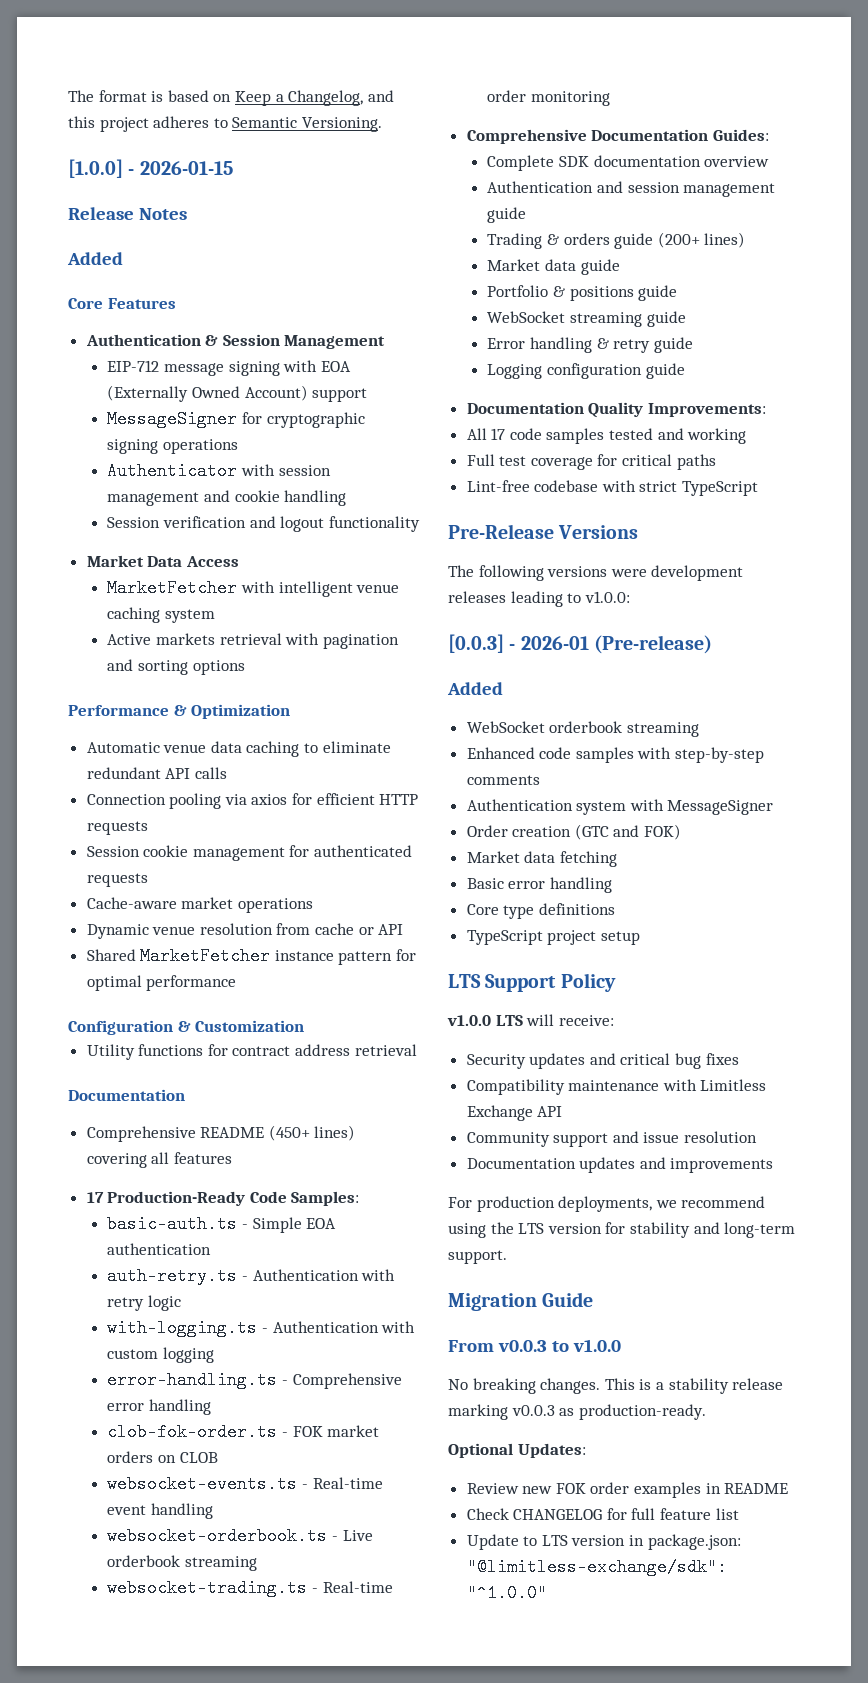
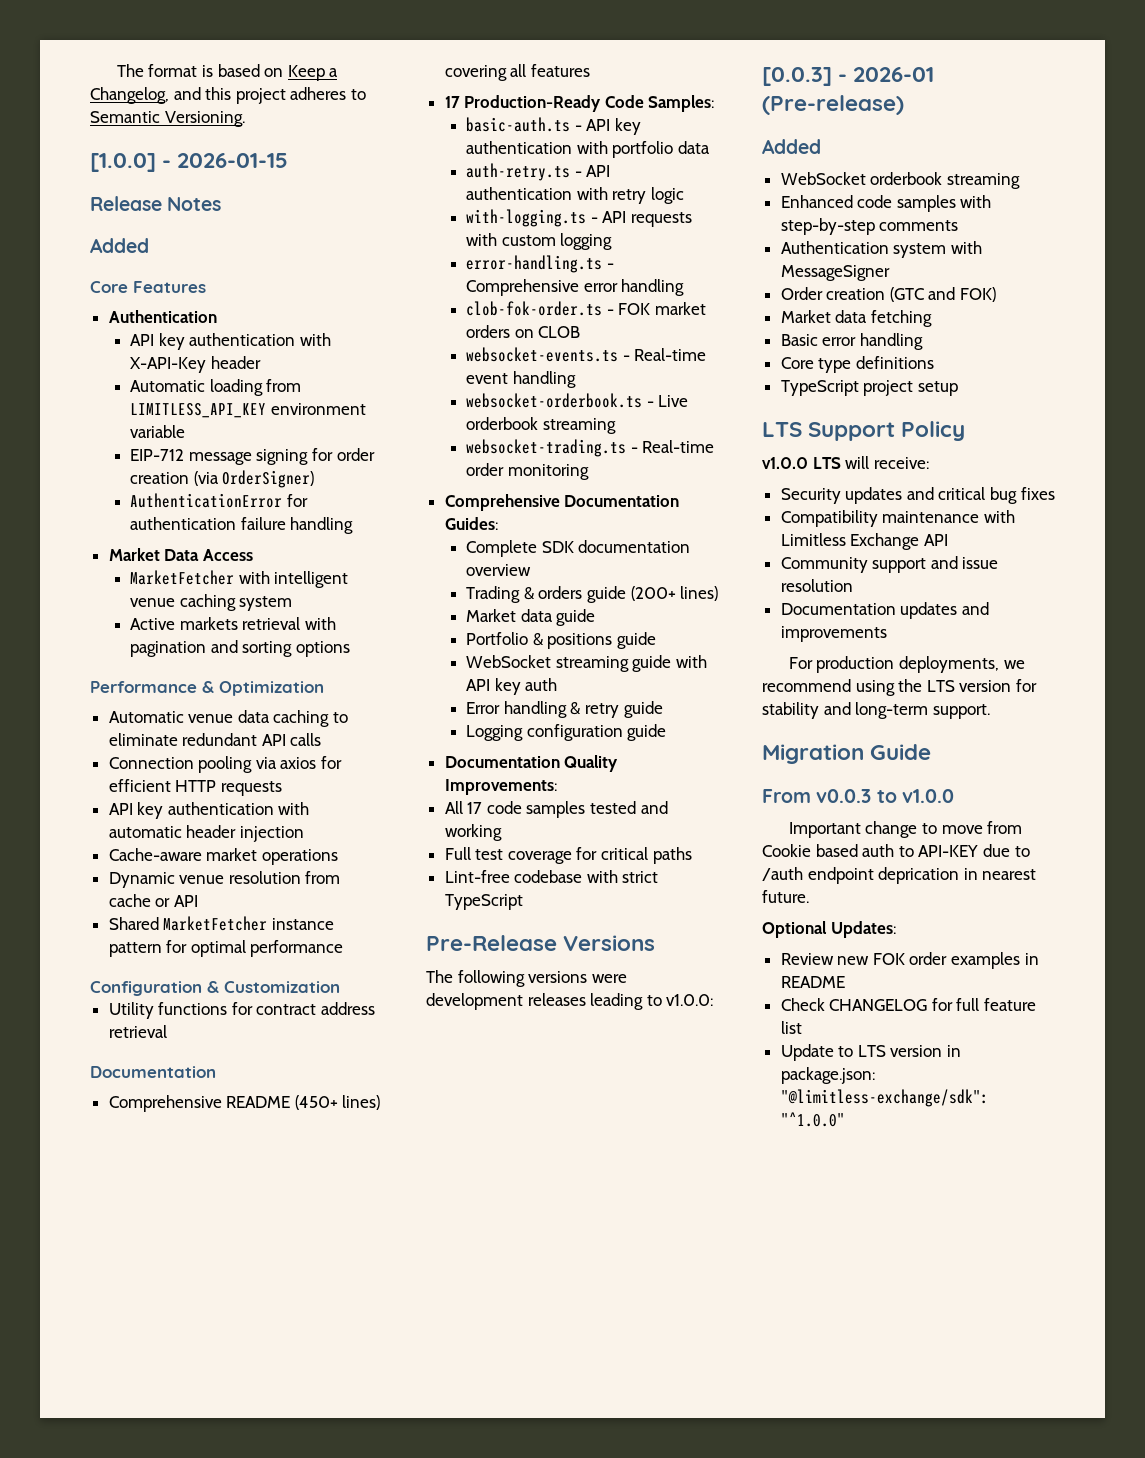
  Core Features
- Authentication & Session Management
- EIP-712 message signing with EOA (Externally Owned Account) support
- MessageSigner for cryptographic signing operations
- Authenticator with session management and cookie handling
- Session verification and logout functionality
+ Authentication
+ API key authentication with X-API-Key header
+ Automatic loading from LIMITLESS_API_KEY environment variable
+ EIP-712 message signing for order creation (via OrderSigner)
+ AuthenticationError for authentication failure handling
- Session cookie management for authenticated requests
+ API key authentication with automatic header injection
- basic-auth.ts - Simple EOA authentication
+ basic-auth.ts - API key authentication with portfolio data
- auth-retry.ts - Authentication with retry logic
+ auth-retry.ts - API authentication with retry logic
- with-logging.ts - Authentication with custom logging
+ with-logging.ts - API requests with custom logging
- Authentication and session management guide
- WebSocket streaming guide
+ WebSocket streaming guide with API key auth
- No breaking changes. This is a stability release marking v0.0.3 as production-ready.
+ Important change to move from Cookie based auth to API-KEY due to /auth endpoint deprication in nearest future.

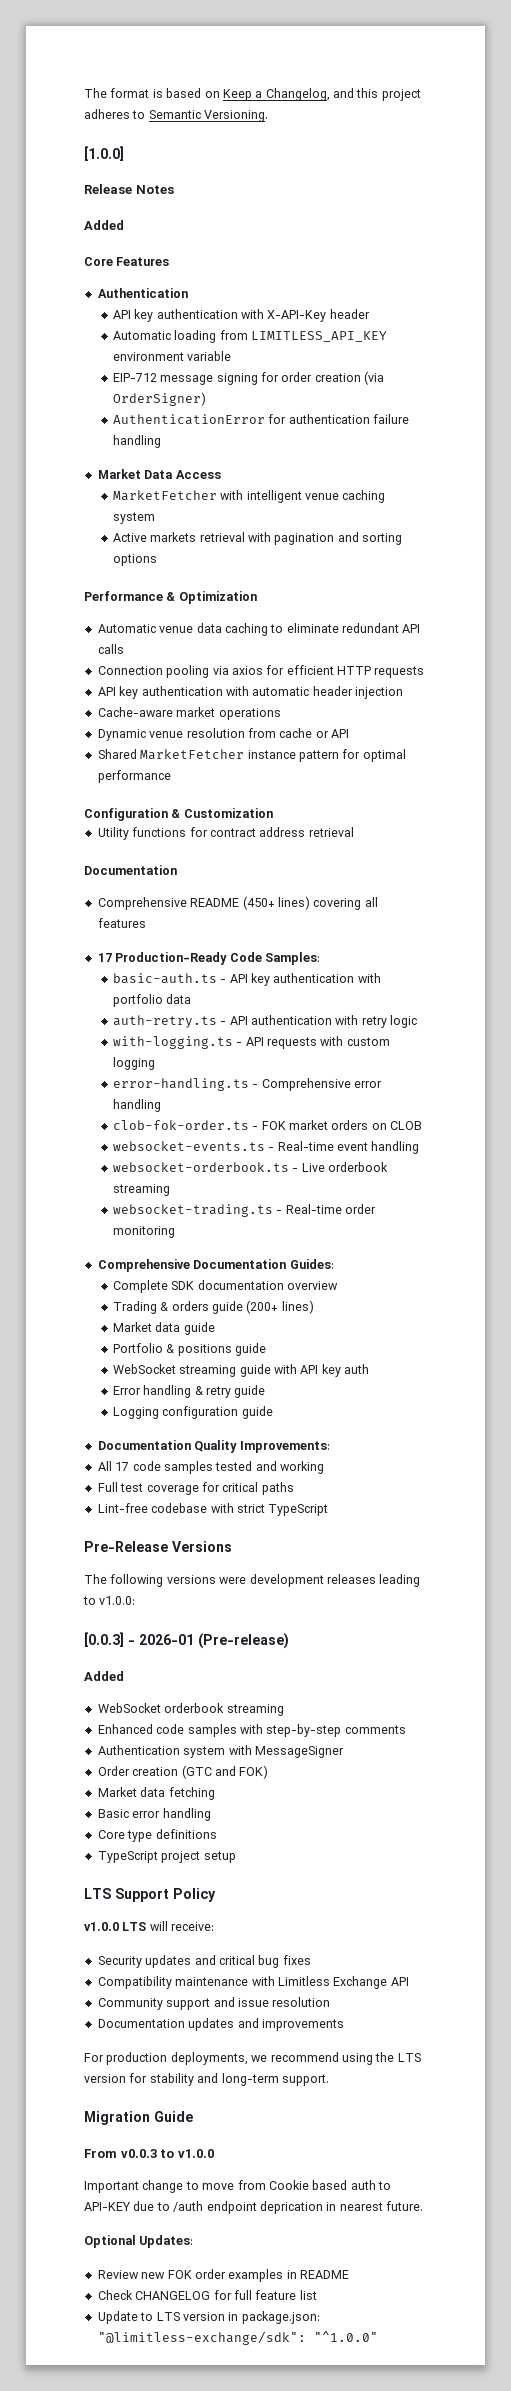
- [1.0.0] - 2026-01-15
+ [1.0.0]

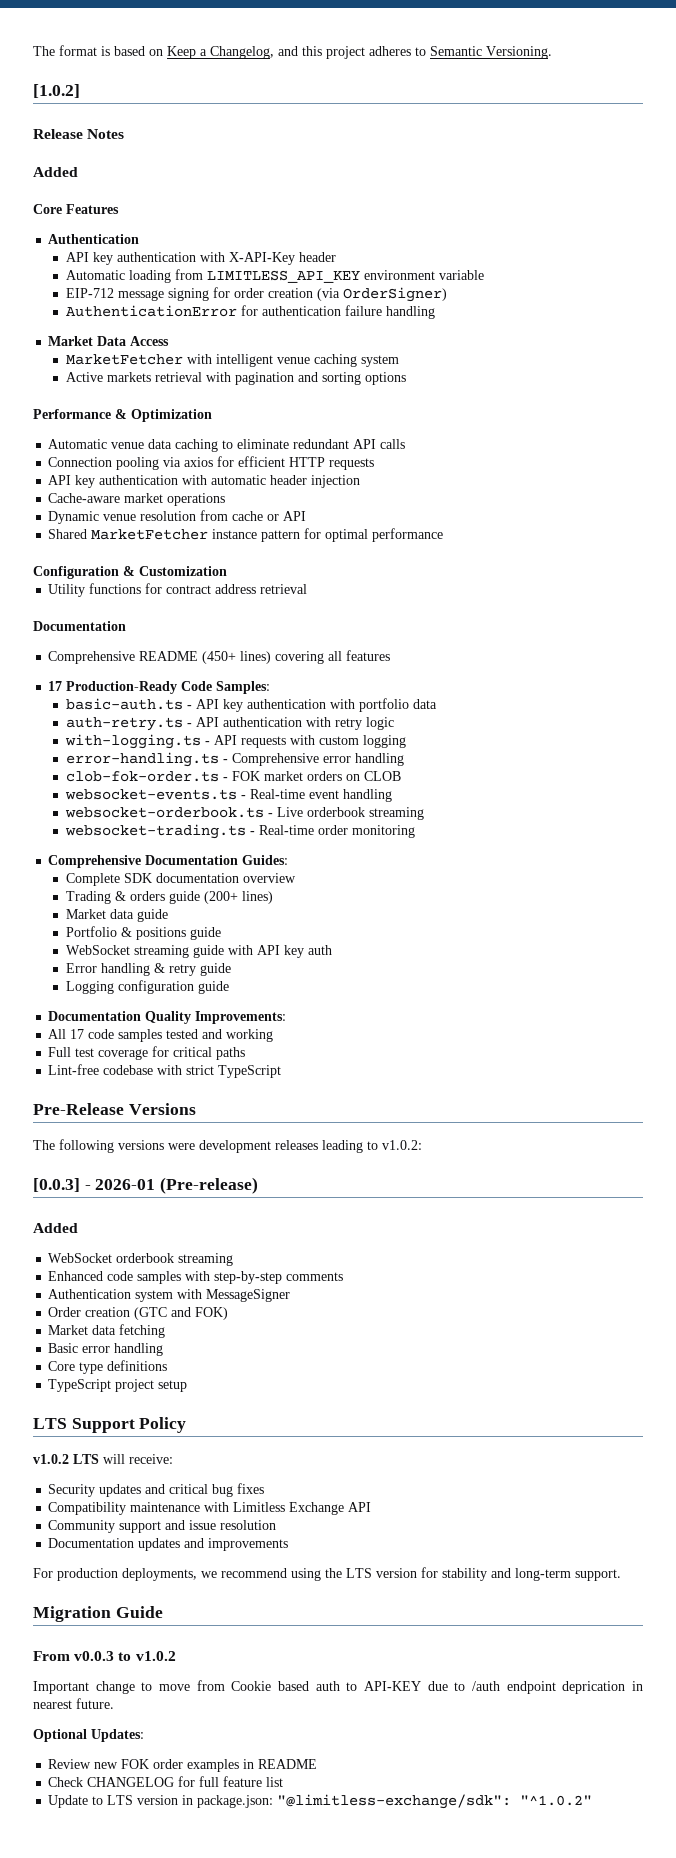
- [1.0.0]
+ [1.0.2]
- The following versions were development releases leading to v1.0.0:
+ The following versions were development releases leading to v1.0.2:
- v1.0.0 LTS will receive:
+ v1.0.2 LTS will receive:
- From v0.0.3 to v1.0.0
+ From v0.0.3 to v1.0.2
- Update to LTS version in package.json: "@limitless-exchange/sdk": "^1.0.0"
+ Update to LTS version in package.json: "@limitless-exchange/sdk": "^1.0.2"

